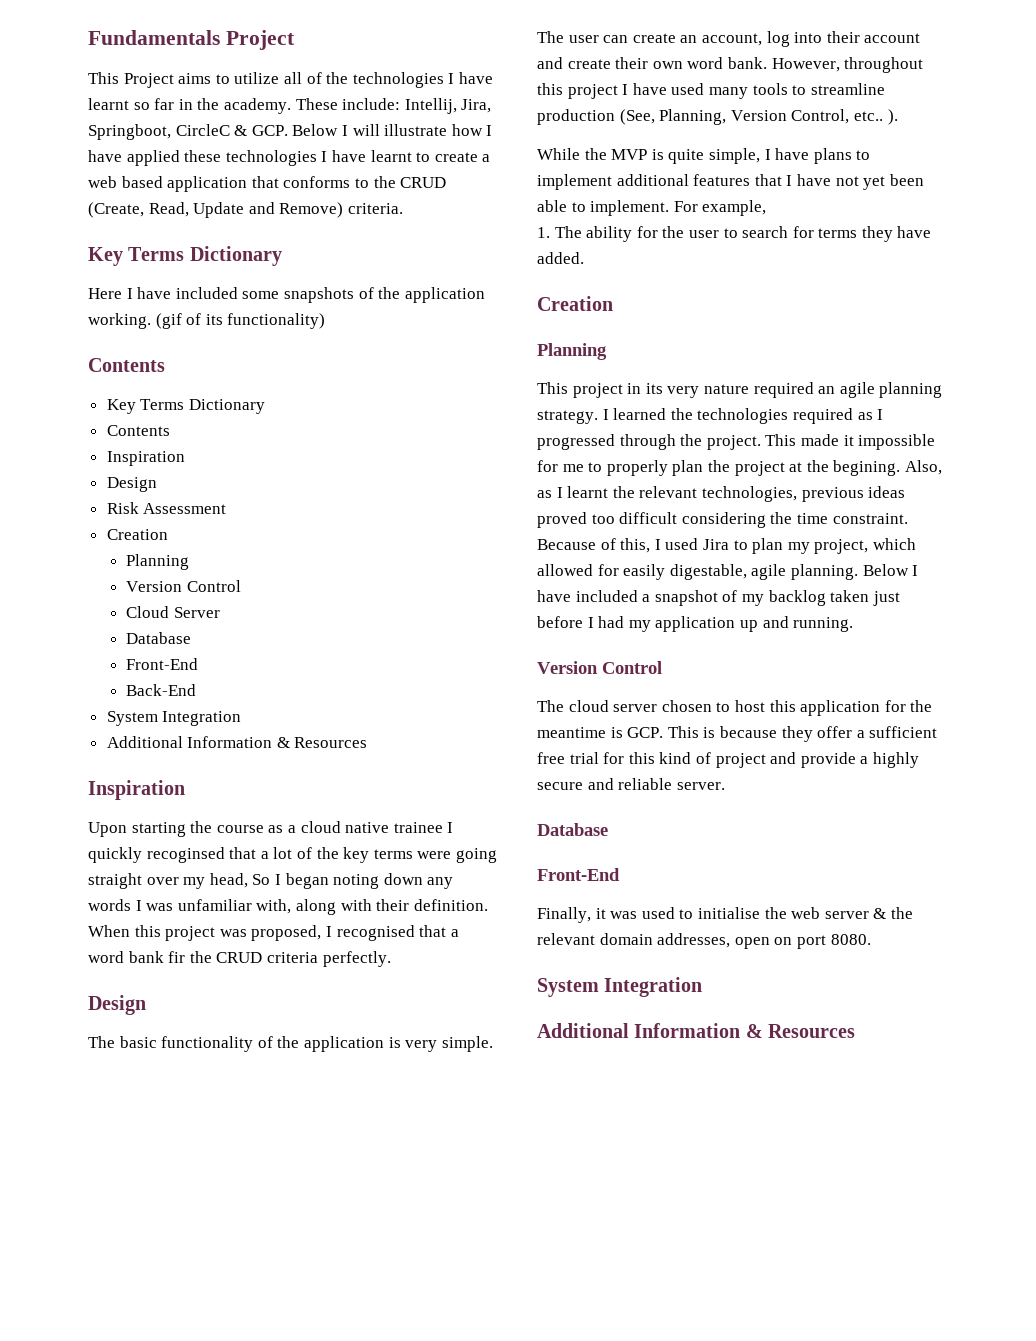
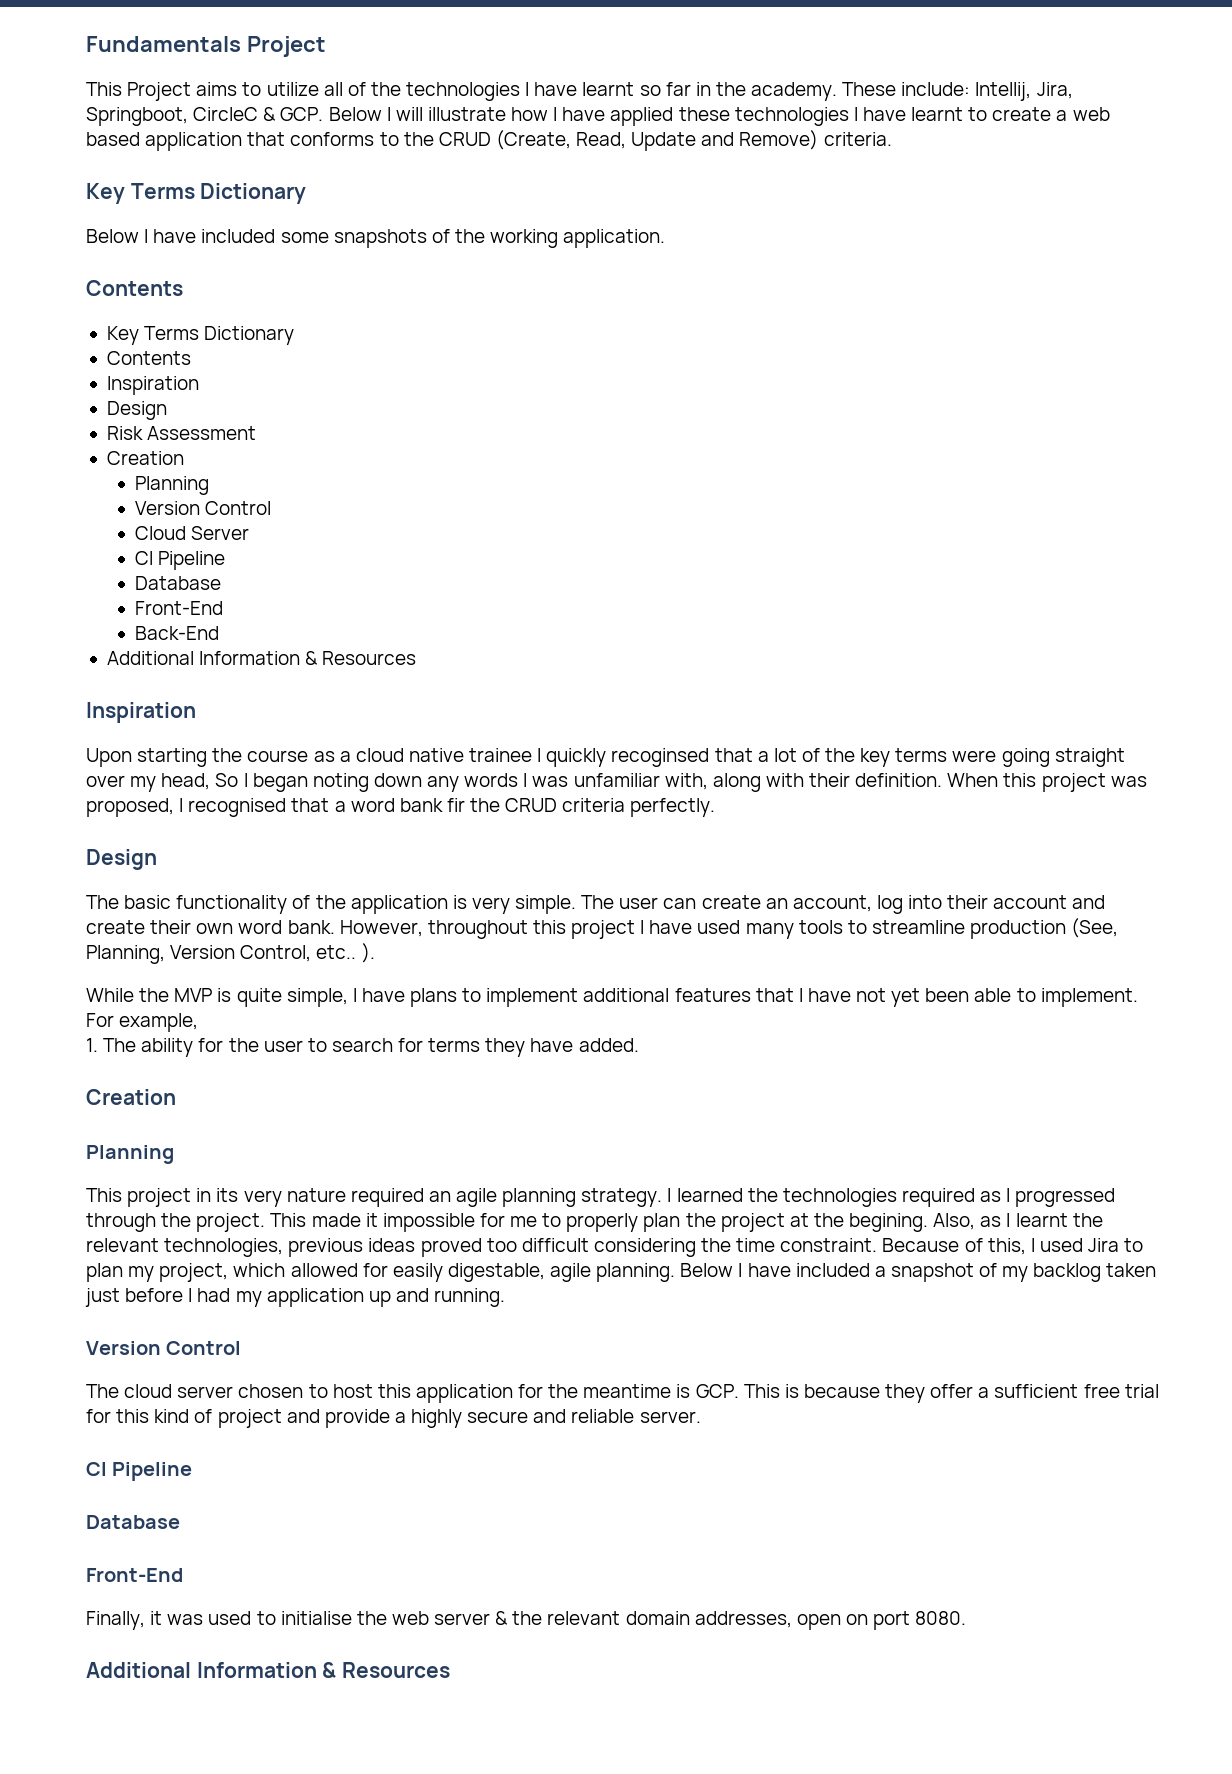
- Here I have included some snapshots of the application working. (gif of its functionality)
+ Below I have included some snapshots of the working application.
  Cloud Server
+ CI Pipeline
  Back-End
- System Integration
  The cloud server chosen to host this application for the meantime is GCP. This is because they offer a sufficient free trial for this kind of project and provide a highly secure and reliable server.
+ CI Pipeline
  Finally, it was used to initialise the web server & the relevant domain addresses, open on port 8080.
- System Integration

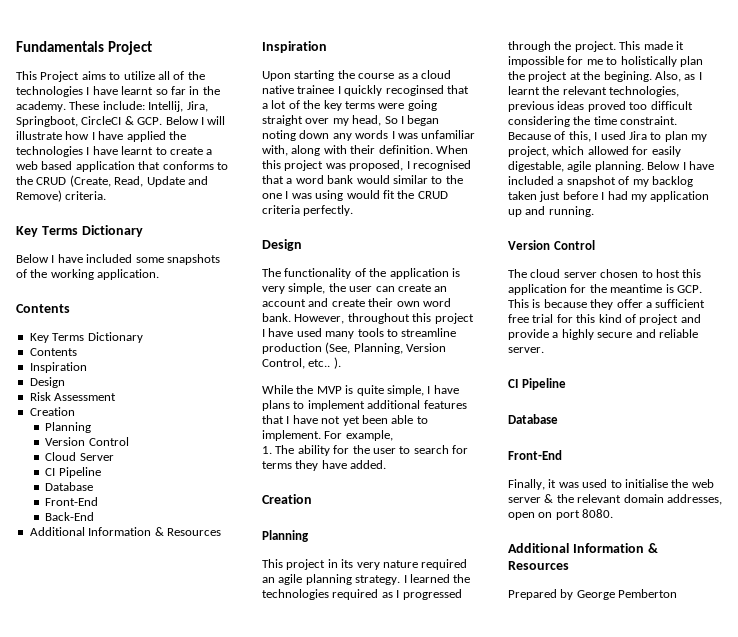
- These include: Intellij, Jira, Springboot, CircleC & GCP. Below I will illustrate how I have applied these technologies I have learnt to create a web based application that conforms to the CRUD (Create, Read, Update and Remove) criteria.
+ These include: Intellij, Jira, Springboot, CircleCI & GCP. Below I will illustrate how I have applied the technologies I have learnt to create a web based application that conforms to the CRUD (Create, Read, Update and Remove) criteria.
- When this project was proposed, I recognised that a word bank fir the CRUD criteria perfectly.
+ When this project was proposed, I recognised that a word bank would similar to the one I was using would fit the CRUD criteria perfectly.
- The basic functionality of the application is very simple. The user can create an account, log into their account and create their own word bank.
+ The functionality of the application is very simple, the user can create an account and create their own word bank.
- This made it impossible for me to properly plan the project at the begining.
+ This made it impossible for me to holistically plan the project at the begining.
+ Prepared by George Pemberton

